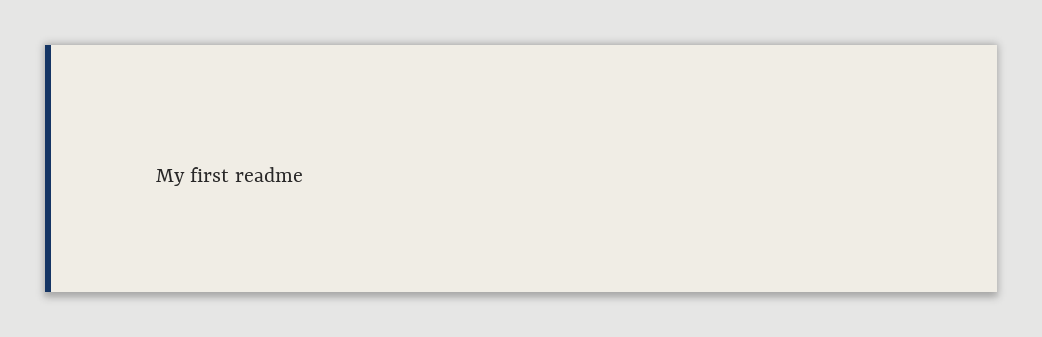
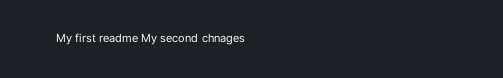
- My first readme
+ My first readme My second chnages

